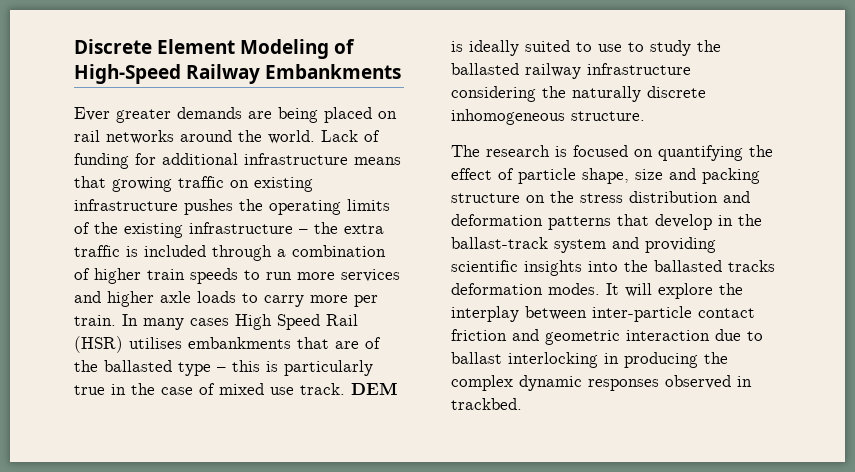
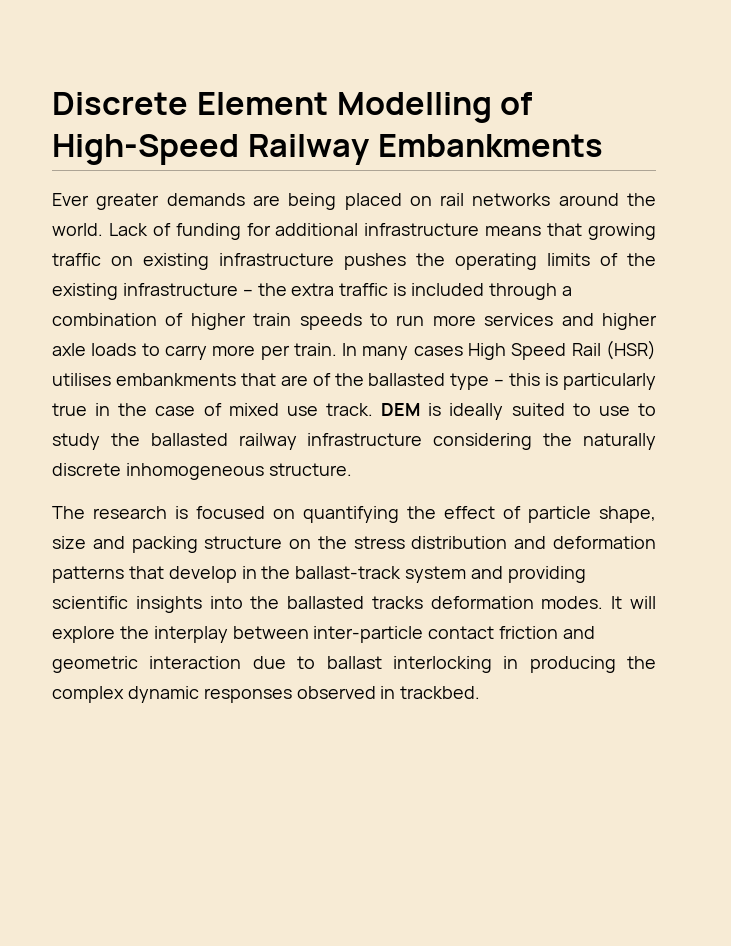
- Discrete Element Modeling of High-Speed Railway Embankments
+ Discrete Element Modelling of High-Speed Railway Embankments

